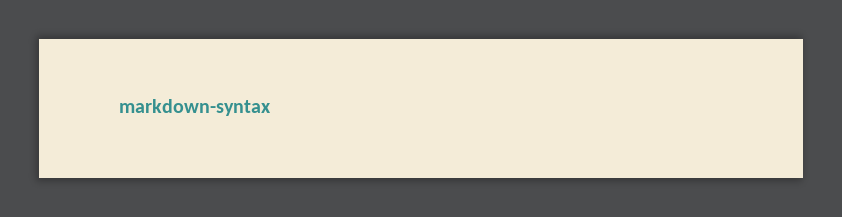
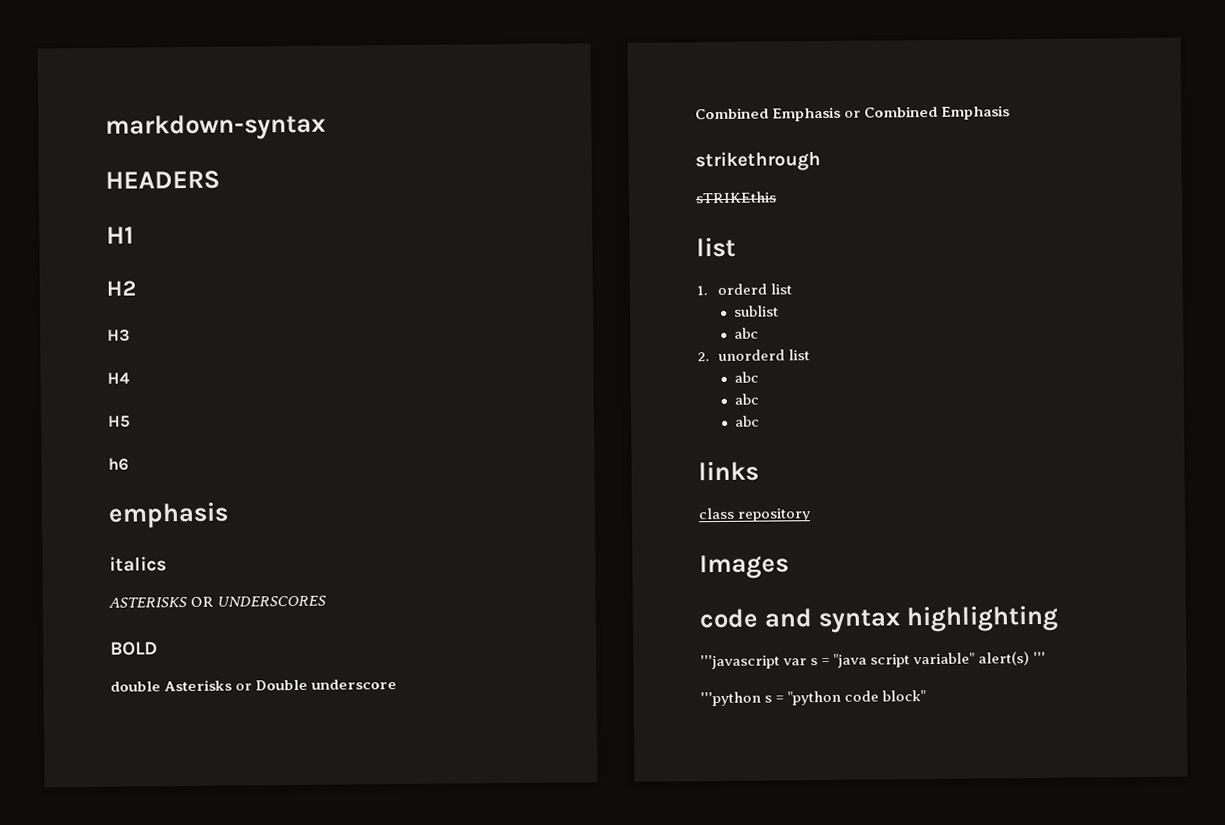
+ HEADERS
+ H1
+ H2
+ H3
+ H4
+ H5
+ h6
+ emphasis
+ italics
+ ASTERISKS OR UNDERSCORES
+ BOLD
+ double Asterisks or Double underscore
+ Combined Emphasis or Combined Emphasis
+ strikethrough
+ sTRIKEthis
+ list
+ 1. orderd list
+ sublist
+ abc
+ 2. unorderd list
+ abc
+ abc
+ abc
+ links
+ class repository
+ Images
+ code and syntax highlighting
+ '''javascript var s = "java script variable" alert(s) '''
+ '''python s = "python code block"

